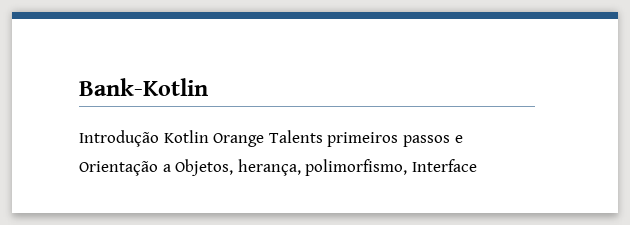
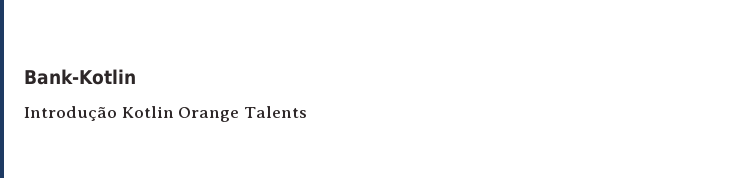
- Introdução Kotlin Orange Talents primeiros passos e Orientação a Objetos, herança, polimorfismo, Interface
+ Introdução Kotlin Orange Talents

